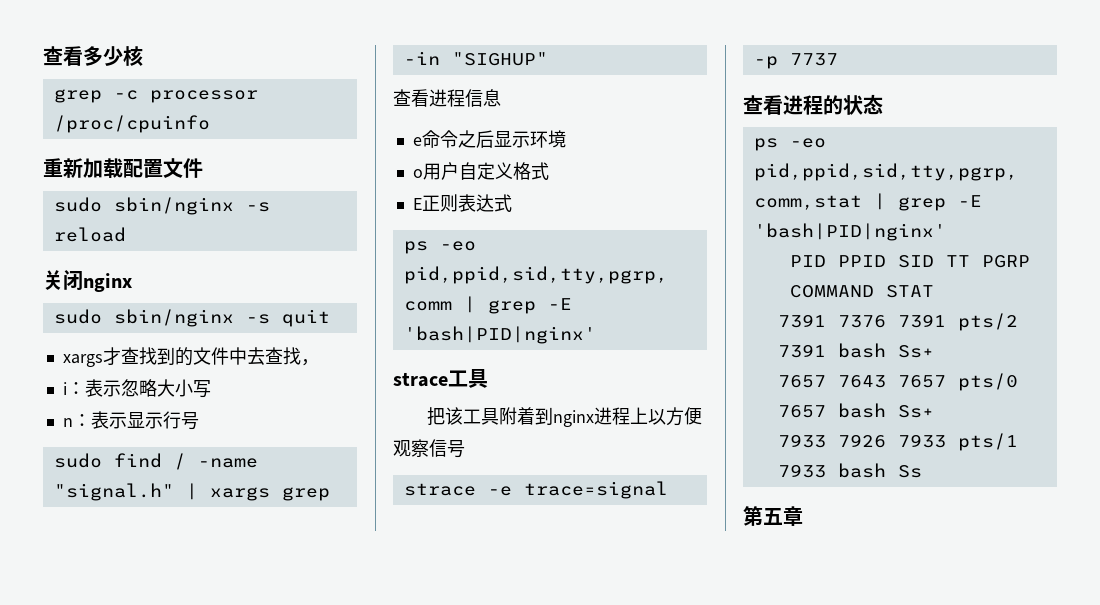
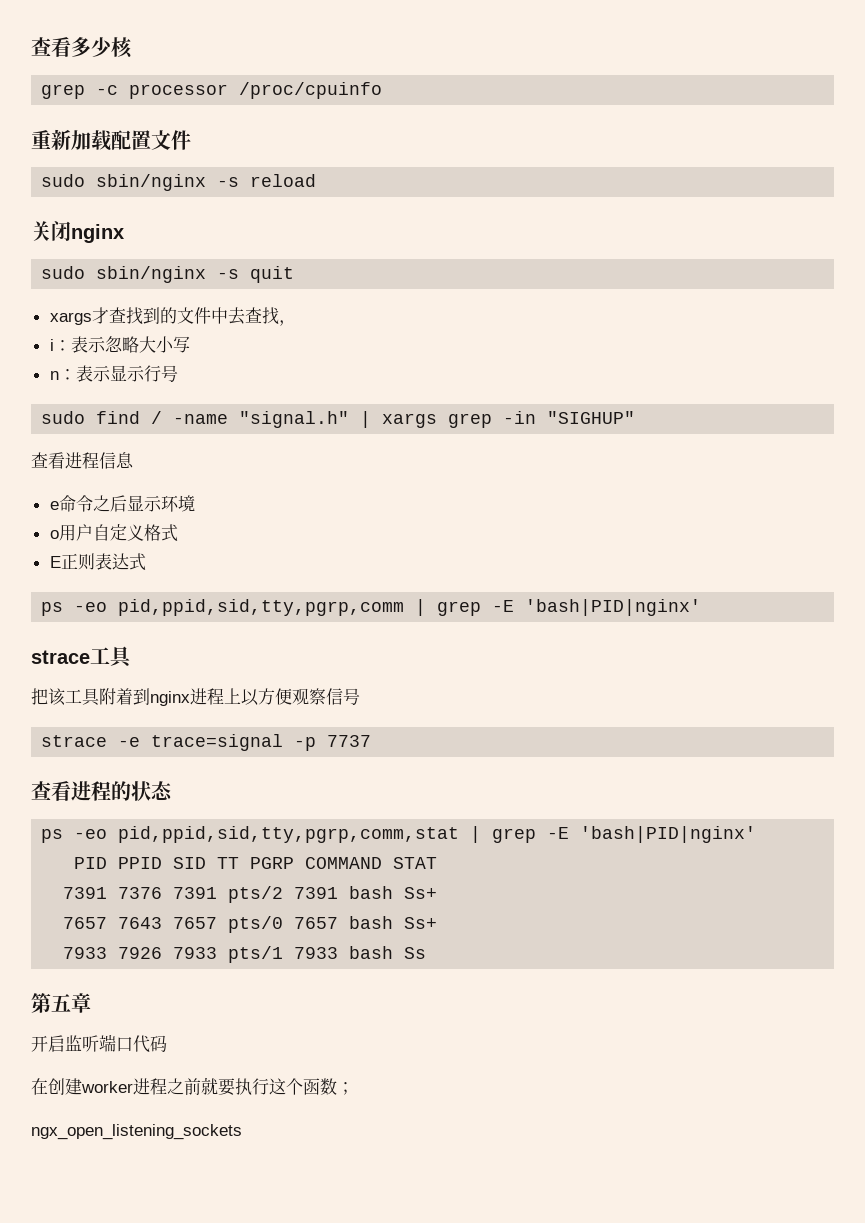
+ 开启监听端口代码
+ 在创建worker进程之前就要执行这个函数；
+ ngx_open_listening_sockets

